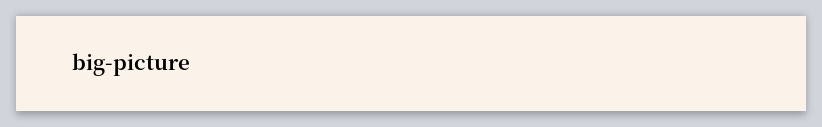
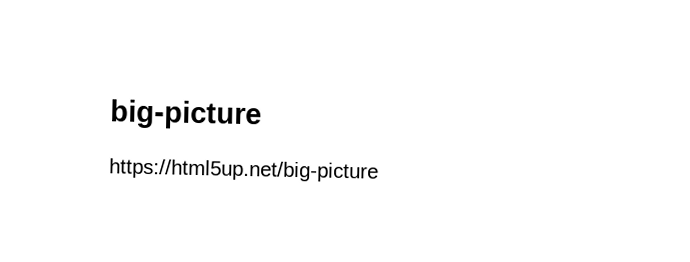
+ https://html5up.net/big-picture

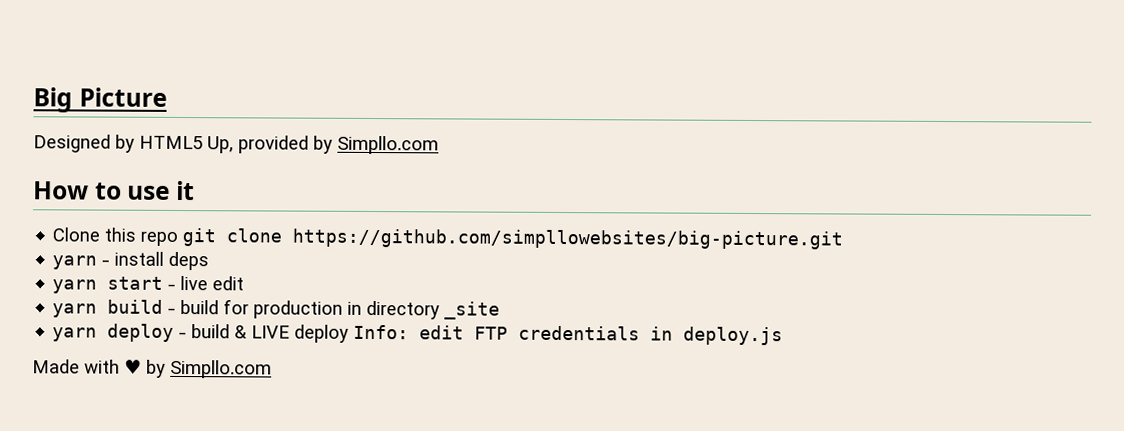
- big-picture
- https://html5up.net/big-picture
+ Big Picture
+ Designed by HTML5 Up, provided by Simpllo.com
+ How to use it
+ Clone this repo git clone https://github.com/simpllowebsites/big-picture.git
+ yarn - install deps
+ yarn start - live edit
+ yarn build - build for production in directory _site
+ yarn deploy - build & LIVE deploy Info: edit FTP credentials in deploy.js
+ Made with ♥ by Simpllo.com

